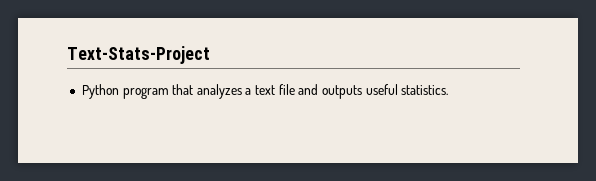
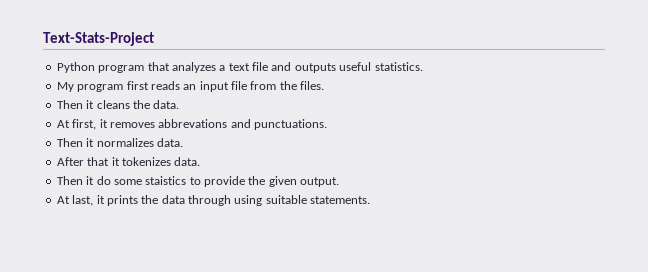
+ My program first reads an input file from the files.
+ Then it cleans the data.
+ At first, it removes abbrevations and punctuations.
+ Then it normalizes data.
+ After that it tokenizes data.
+ Then it do some staistics to provide the given output.
+ At last, it prints the data through using suitable statements.

